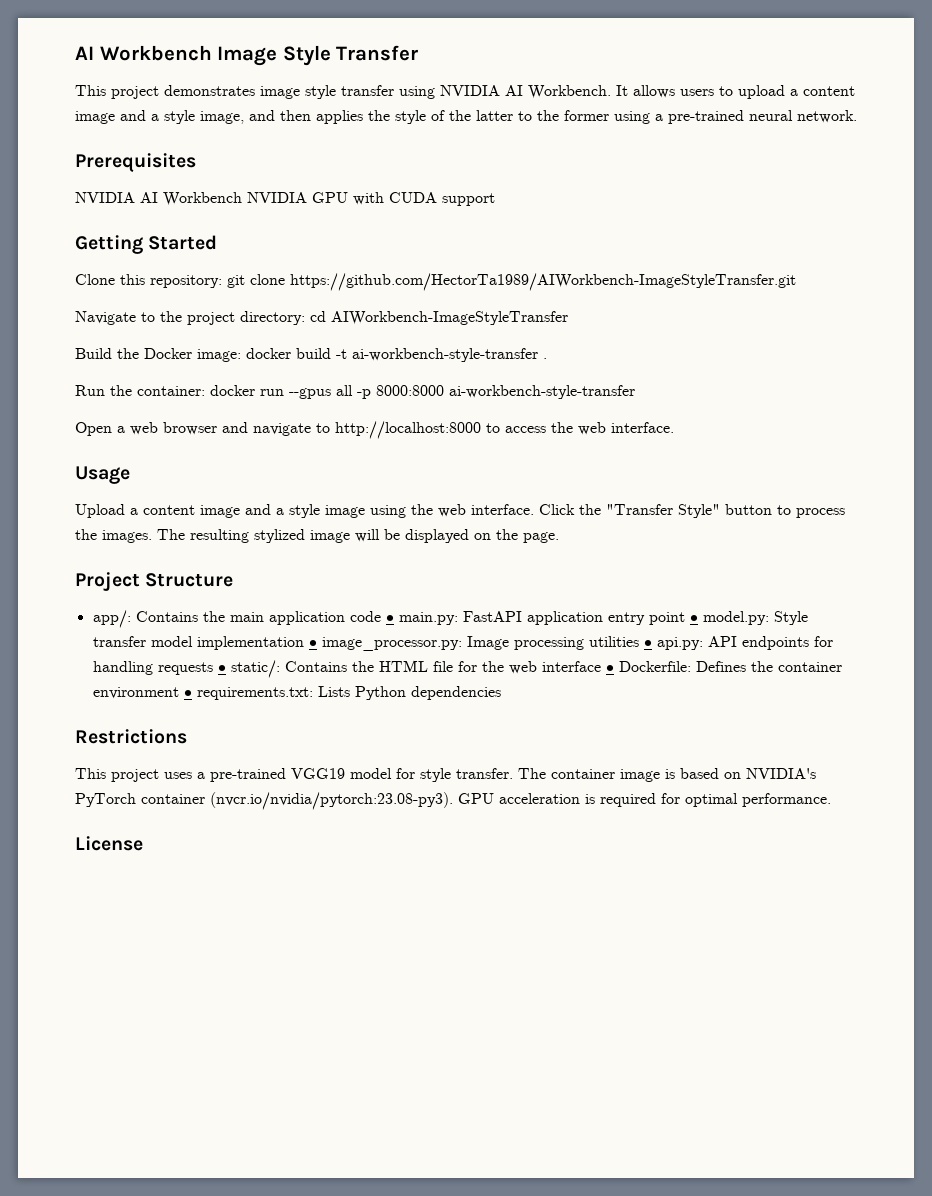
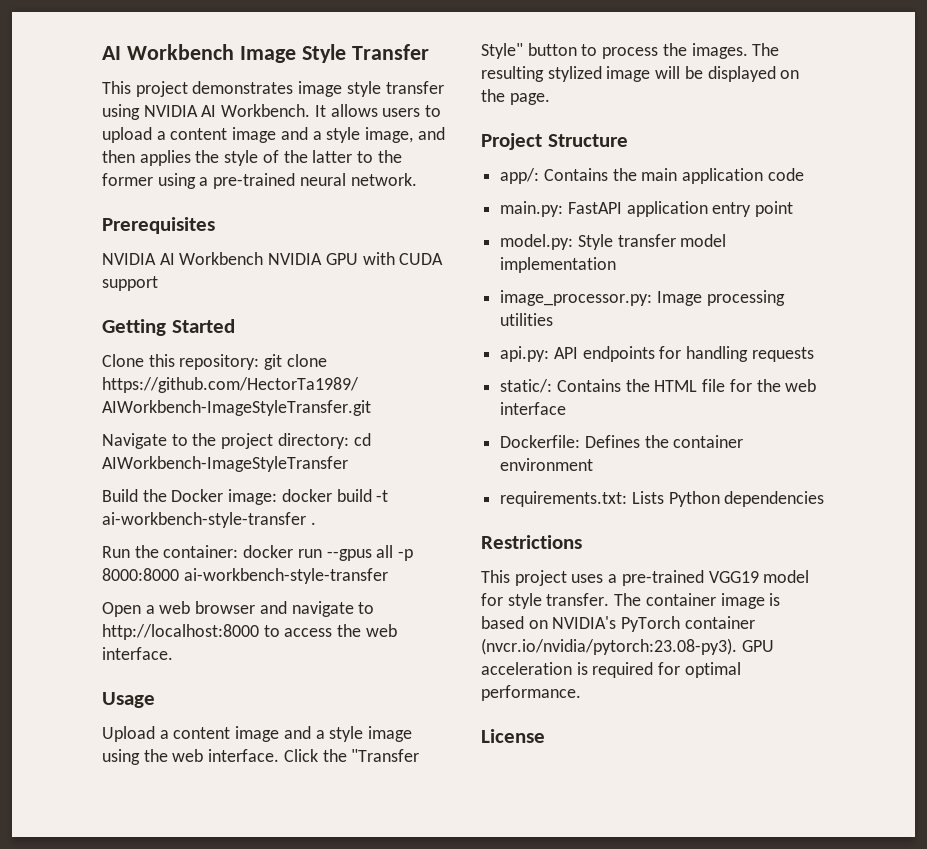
- app/: Contains the main application code • main.py: FastAPI application entry point • model.py: Style transfer model implementation • image_processor.py: Image processing utilities • api.py: API endpoints for handling requests • static/: Contains the HTML file for the web interface • Dockerfile: Defines the container environment • requirements.txt: Lists Python dependencies
+ app/: Contains the main application code
+ main.py: FastAPI application entry point
+ model.py: Style transfer model implementation
+ image_processor.py: Image processing utilities
+ api.py: API endpoints for handling requests
+ static/: Contains the HTML file for the web interface
+ Dockerfile: Defines the container environment
+ requirements.txt: Lists Python dependencies

